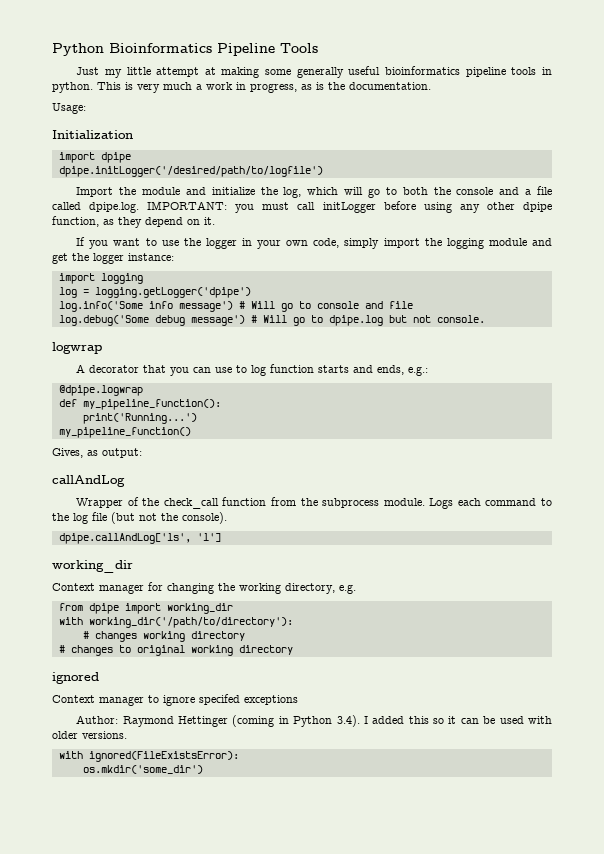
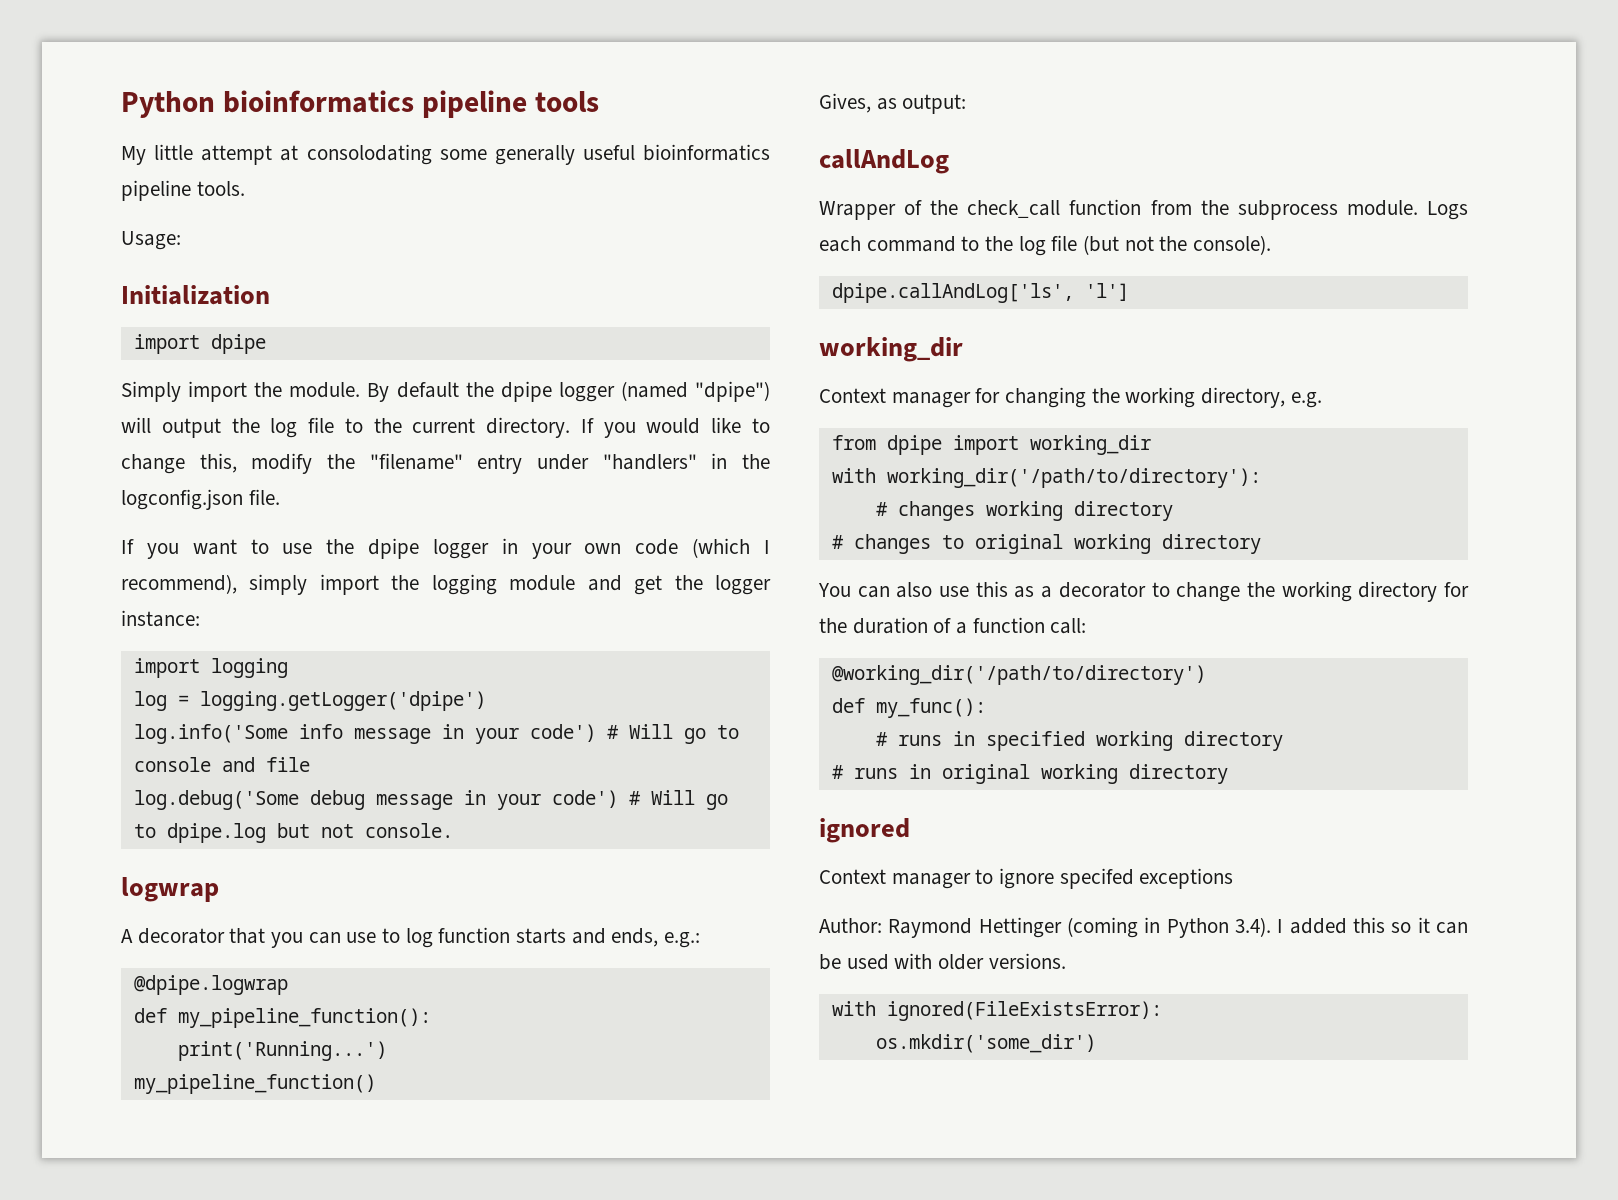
- Python Bioinformatics Pipeline Tools
- Just my little attempt at making some generally useful bioinformatics pipeline tools in python. This is very much a work in progress, as is the documentation.
+ Python bioinformatics pipeline tools
+ My little attempt at consolodating some generally useful bioinformatics pipeline tools.
  Usage:
  Initialization
  import dpipe
- dpipe.initLogger('/desired/path/to/logfile')
- Import the module and initialize the log, which will go to both the console and a file called dpipe.log. IMPORTANT: you must call initLogger before using any other dpipe function, as they depend on it.
+ Simply import the module. By default the dpipe logger (named "dpipe") will output the log file to the current directory. If you would like to change this, modify the "filename" entry under "handlers" in the logconfig.json file.
- If you want to use the logger in your own code, simply import the logging module and get the logger instance:
+ If you want to use the dpipe logger in your own code (which I recommend), simply import the logging module and get the logger instance:
- log.info('Some info message') # Will go to console and file
+ log.info('Some info message in your code') # Will go to console and file
- log.debug('Some debug message') # Will go to dpipe.log but not console.
+ log.debug('Some debug message in your code') # Will go to dpipe.log but not console.
+ You can also use this as a decorator to change the working directory for the duration of a function call:
+ @working_dir('/path/to/directory')
+ def my_func():
+ # runs in specified working directory
+ # runs in original working directory

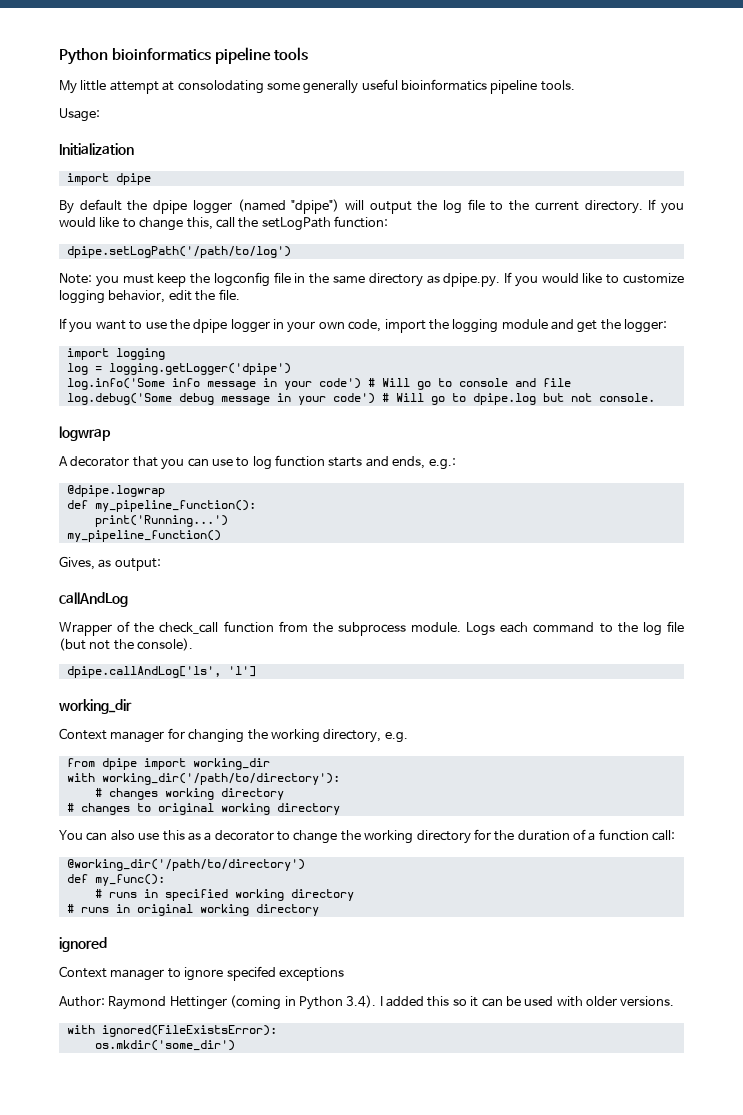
- Simply import the module.
- If you would like to change this, modify the "filename" entry under "handlers" in the logconfig.json file.
+ If you would like to change this, call the setLogPath function:
+ dpipe.setLogPath('/path/to/log')
+ Note: you must keep the logconfig file in the same directory as dpipe.py. If you would like to customize logging behavior, edit the file.
- If you want to use the dpipe logger in your own code (which I recommend), simply import the logging module and get the logger instance:
+ If you want to use the dpipe logger in your own code, import the logging module and get the logger:

